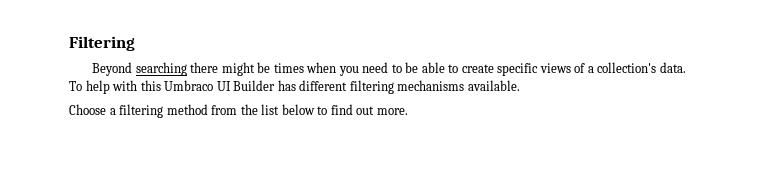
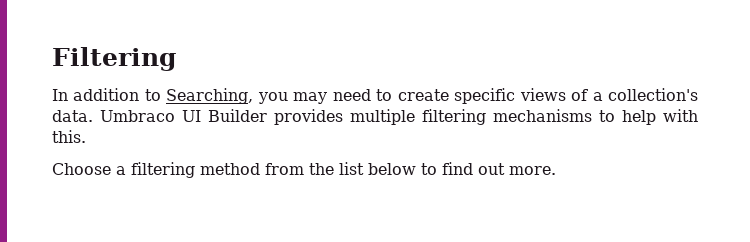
- Beyond searching there might be times when you need to be able to create specific views of a collection's data.
+ In addition to Searching, you may need to create specific views of a collection's data.
- To help with this Umbraco UI Builder has different filtering mechanisms available.
+ Umbraco UI Builder provides multiple filtering mechanisms to help with this.

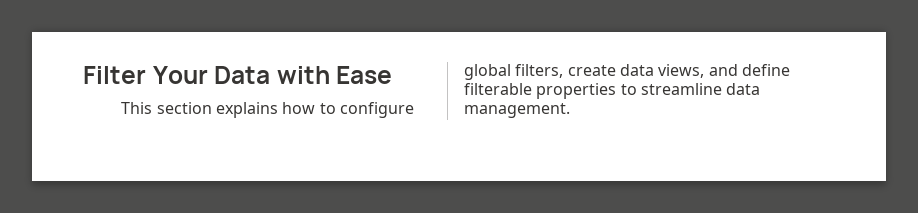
- Filtering
- In addition to Searching, you may need to create specific views of a collection's data. Umbraco UI Builder provides multiple filtering mechanisms to help with this.
- Choose a filtering method from the list below to find out more.
+ Filter Your Data with Ease
+ This section explains how to configure global filters, create data views, and define filterable properties to streamline data management.

